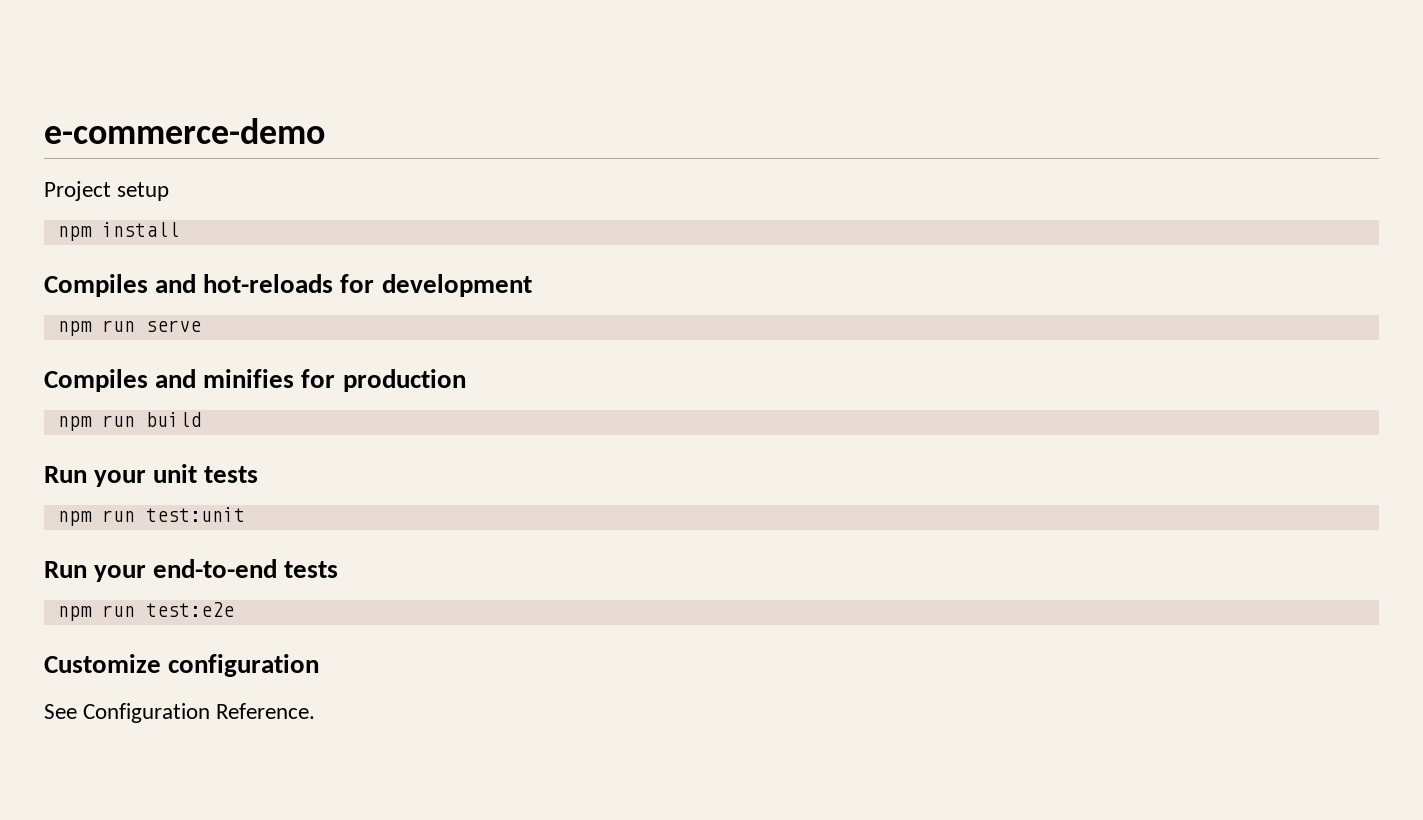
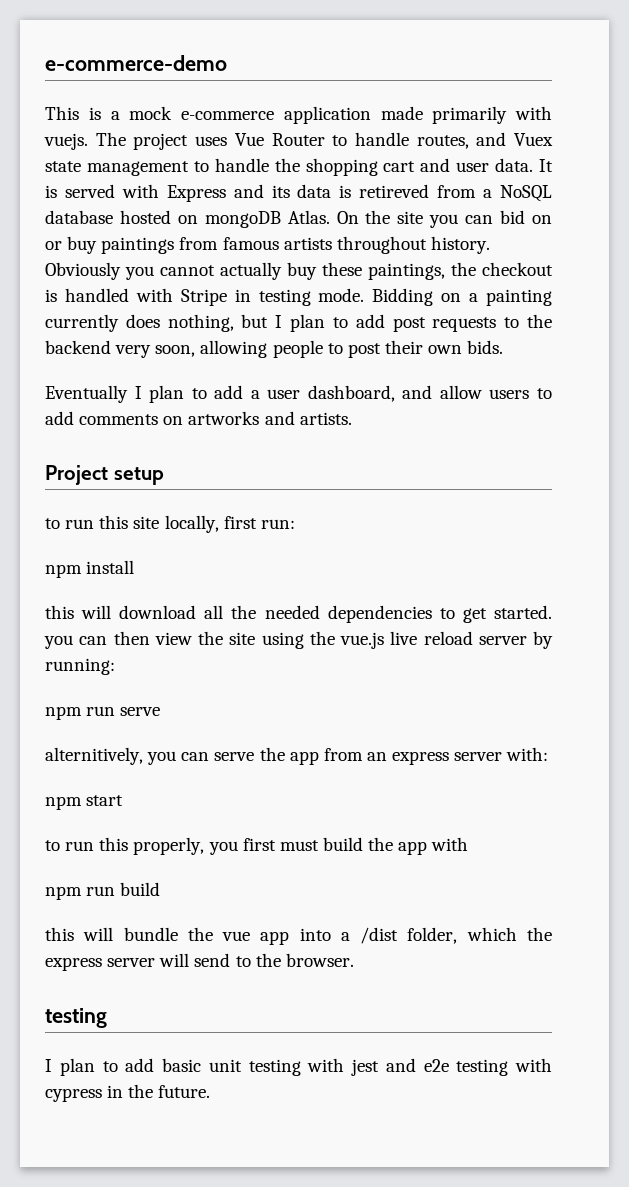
+ This is a mock e-commerce application made primarily with vuejs. The project uses Vue Router to handle routes, and Vuex state management to handle the shopping cart and user data. It is served with Express and its data is retireved from a NoSQL database hosted on mongoDB Atlas. On the site you can bid on or buy paintings from famous artists throughout history. Obviously you cannot actually buy these paintings, the checkout is handled with Stripe in testing mode. Bidding on a painting currently does nothing, but I plan to add post requests to the backend very soon, allowing people to post their own bids.
+ Eventually I plan to add a user dashboard, and allow users to add comments on artworks and artists.
  Project setup
+ to run this site locally, first run:
  npm install
- Compiles and hot-reloads for development
+ this will download all the needed dependencies to get started. you can then view the site using the vue.js live reload server by running:
  npm run serve
- Compiles and minifies for production
+ alternitively, you can serve the app from an express server with:
+ npm start
+ to run this properly, you first must build the app with
  npm run build
- Run your unit tests
- npm run test:unit
- Run your end-to-end tests
- npm run test:e2e
- Customize configuration
- See Configuration Reference.
+ this will bundle the vue app into a /dist folder, which the express server will send to the browser.
+ testing
+ I plan to add basic unit testing with jest and e2e testing with cypress in the future.

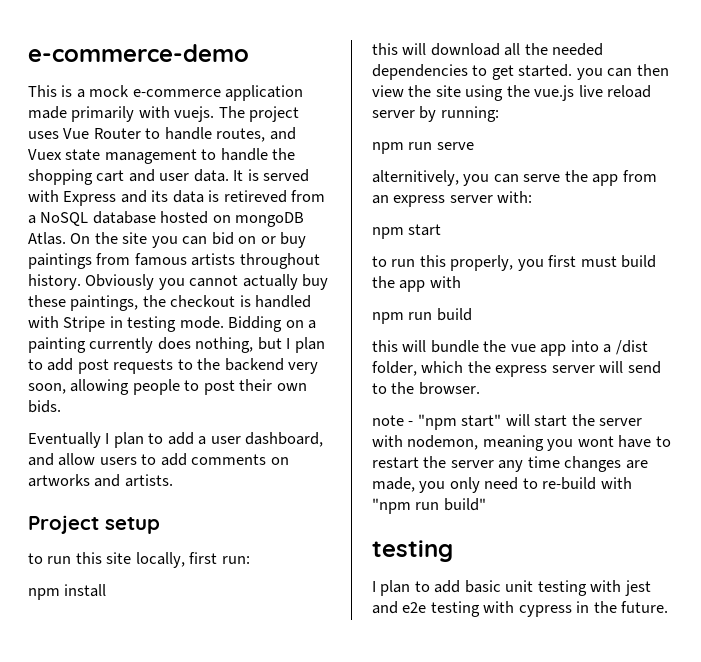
+ note - "npm start" will start the server with nodemon, meaning you wont have to restart the server any time changes are made, you only need to re-build with "npm run build"

